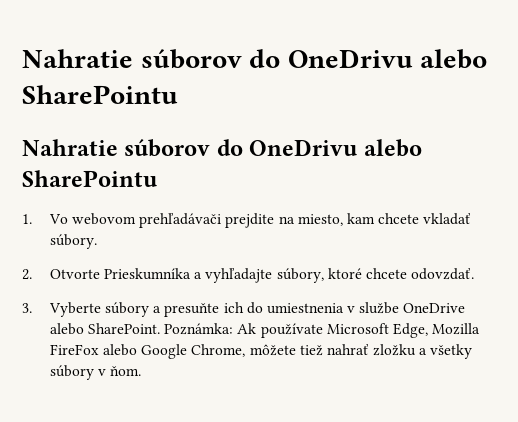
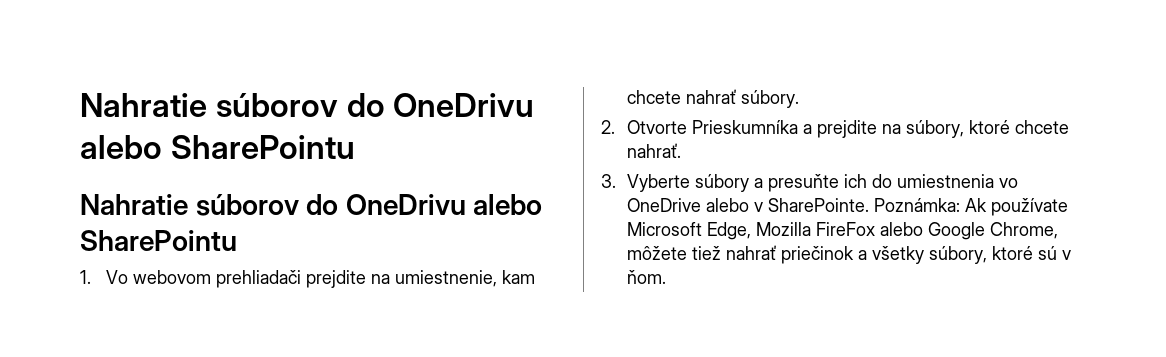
- 1. Vo webovom prehľadávači prejdite na miesto, kam chcete vkladať súbory.
+ 1. Vo webovom prehliadači prejdite na umiestnenie, kam chcete nahrať súbory.
- 2. Otvorte Prieskumníka a vyhľadajte súbory, ktoré chcete odovzdať.
+ 2. Otvorte Prieskumníka a prejdite na súbory, ktoré chcete nahrať.
- 3. Vyberte súbory a presuňte ich do umiestnenia v službe OneDrive alebo SharePoint.
+ 3. Vyberte súbory a presuňte ich do umiestnenia vo OneDrive alebo v SharePointe.
- Poznámka: Ak používate Microsoft Edge, Mozilla FireFox alebo Google Chrome, môžete tiež nahrať zložku a všetky súbory v ňom.
+ Poznámka: Ak používate Microsoft Edge, Mozilla FireFox alebo Google Chrome, môžete tiež nahrať priečinok a všetky súbory, ktoré sú v ňom.

